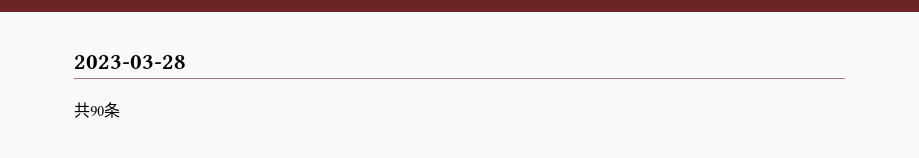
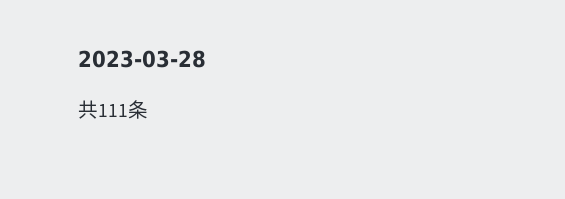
- 共90条
+ 共111条

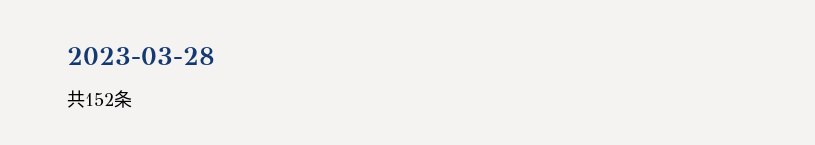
- 共111条
+ 共152条

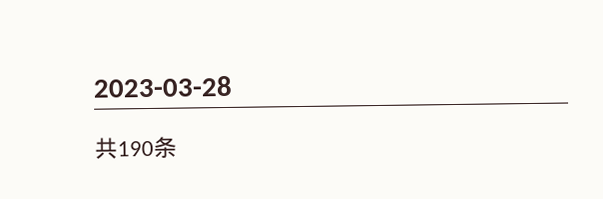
- 共152条
+ 共190条

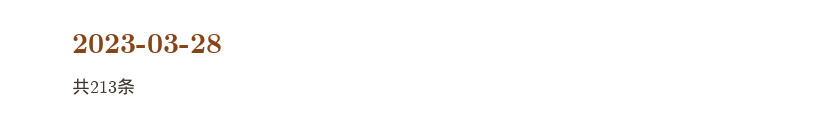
- 共190条
+ 共213条

